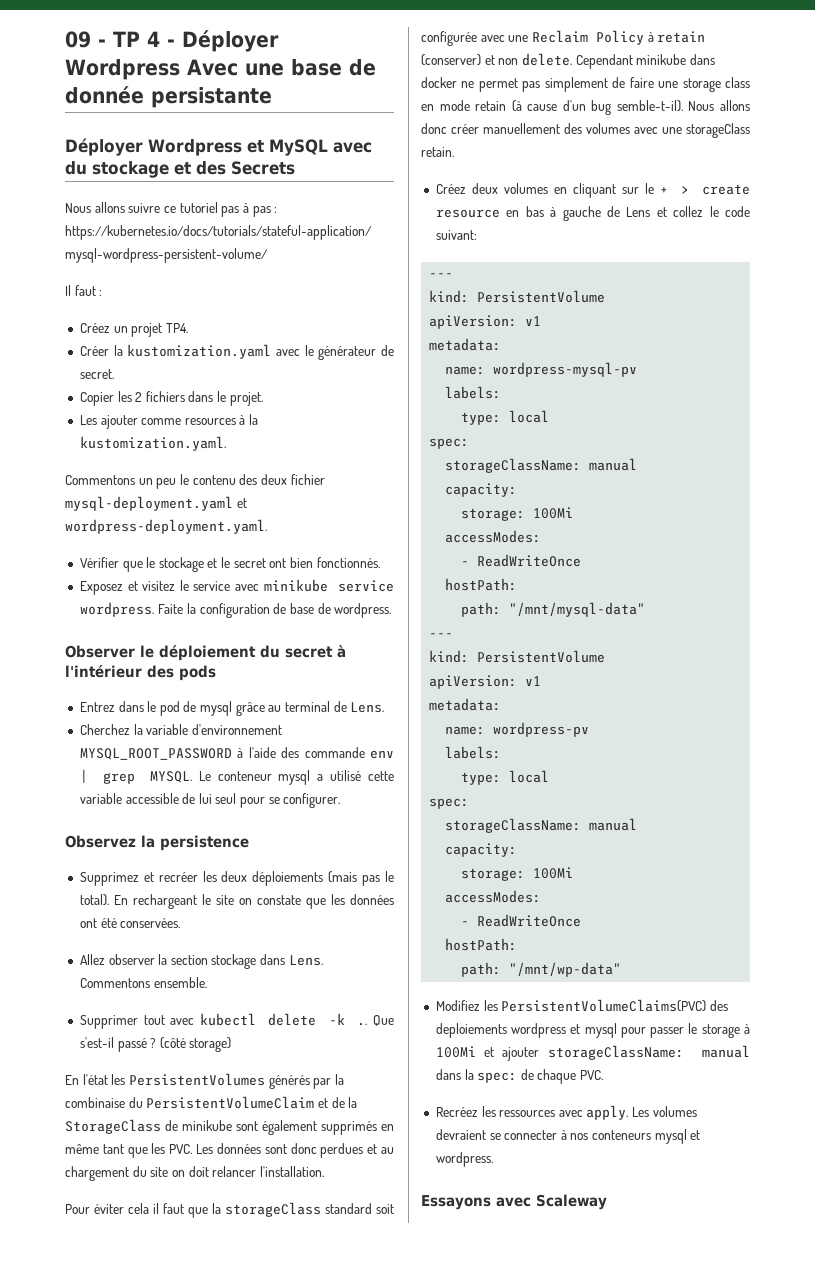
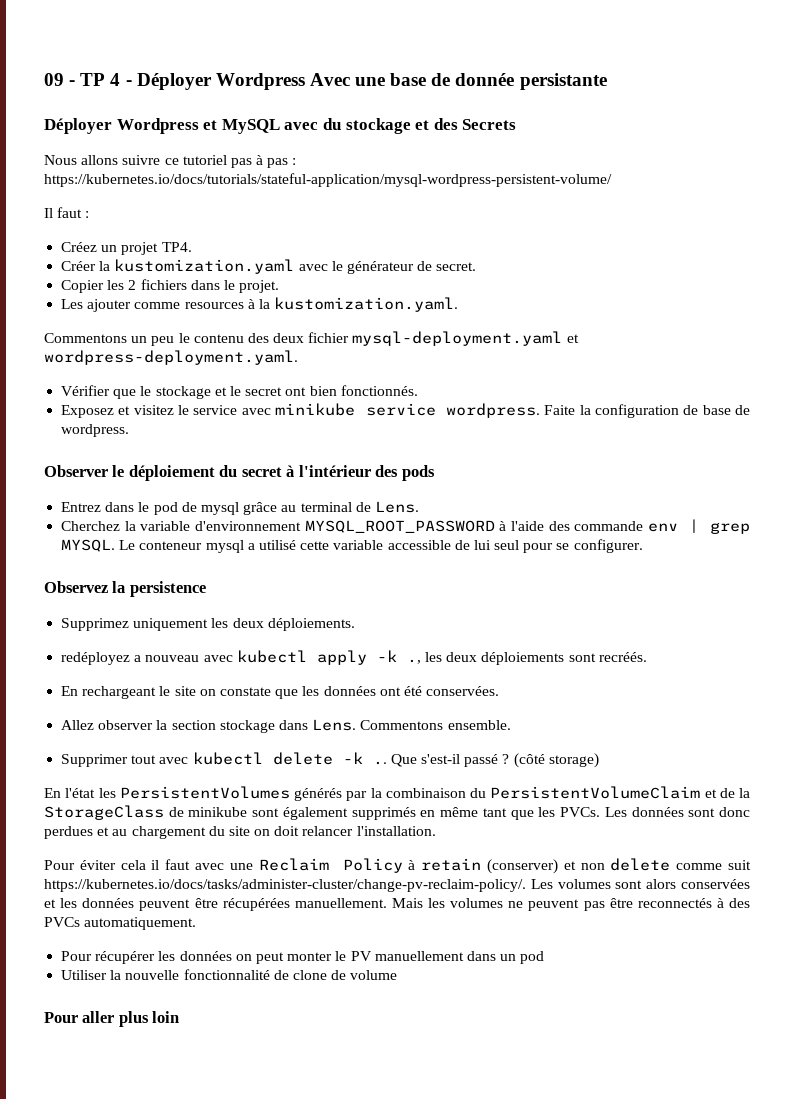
- Supprimez et recréer les deux déploiements (mais pas le total). En rechargeant le site on constate que les données ont été conservées.
+ Supprimez uniquement les deux déploiements.
+ redéployez a nouveau avec kubectl apply -k ., les deux déploiements sont recréés.
+ En rechargeant le site on constate que les données ont été conservées.
- En l'état les PersistentVolumes générés par la combinaise du PersistentVolumeClaim et de la StorageClass de minikube sont également supprimés en même tant que les PVC. Les données sont donc perdues et au chargement du site on doit relancer l'installation.
+ En l'état les PersistentVolumes générés par la combinaison du PersistentVolumeClaim et de la StorageClass de minikube sont également supprimés en même tant que les PVCs. Les données sont donc perdues et au chargement du site on doit relancer l'installation.
- Pour éviter cela il faut que la storageClass standard soit configurée avec une Reclaim Policy à retain (conserver) et non delete. Cependant minikube dans docker ne permet pas simplement de faire une storage class en mode retain (à cause d'un bug semble-t-il). Nous allons donc créer manuellement des volumes avec une storageClass retain.
- Créez deux volumes en cliquant sur le + > create resource en bas à gauche de Lens et collez le code suivant:
- ---
- kind: PersistentVolume
- apiVersion: v1
- metadata:
- name: wordpress-mysql-pv
- labels:
- type: local
- spec:
- storageClassName: manual
- capacity:
- storage: 100Mi
- accessModes:
- - ReadWriteOnce
- hostPath:
- path: "/mnt/mysql-data"
- ---
- kind: PersistentVolume
- apiVersion: v1
- metadata:
- name: wordpress-pv
- labels:
- type: local
- spec:
- storageClassName: manual
- capacity:
- storage: 100Mi
- accessModes:
- - ReadWriteOnce
- hostPath:
- path: "/mnt/wp-data"
- Modifiez les PersistentVolumeClaims(PVC) des deploiements wordpress et mysql pour passer le storage à 100Mi et ajouter storageClassName: manual dans la spec: de chaque PVC.
- Recréez les ressources avec apply. Les volumes devraient se connecter à nos conteneurs mysql et wordpress.
- Essayons avec Scaleway
+ Pour éviter cela il faut avec une Reclaim Policy à retain (conserver) et non delete comme suit https://kubernetes.io/docs/tasks/administer-cluster/change-pv-reclaim-policy/. Les volumes sont alors conservées et les données peuvent être récupérées manuellement. Mais les volumes ne peuvent pas être reconnectés à des PVCs automatiquement.
+ Pour récupérer les données on peut monter le PV manuellement dans un pod
+ Utiliser la nouvelle fonctionnalité de clone de volume
+ Pour aller plus loin

